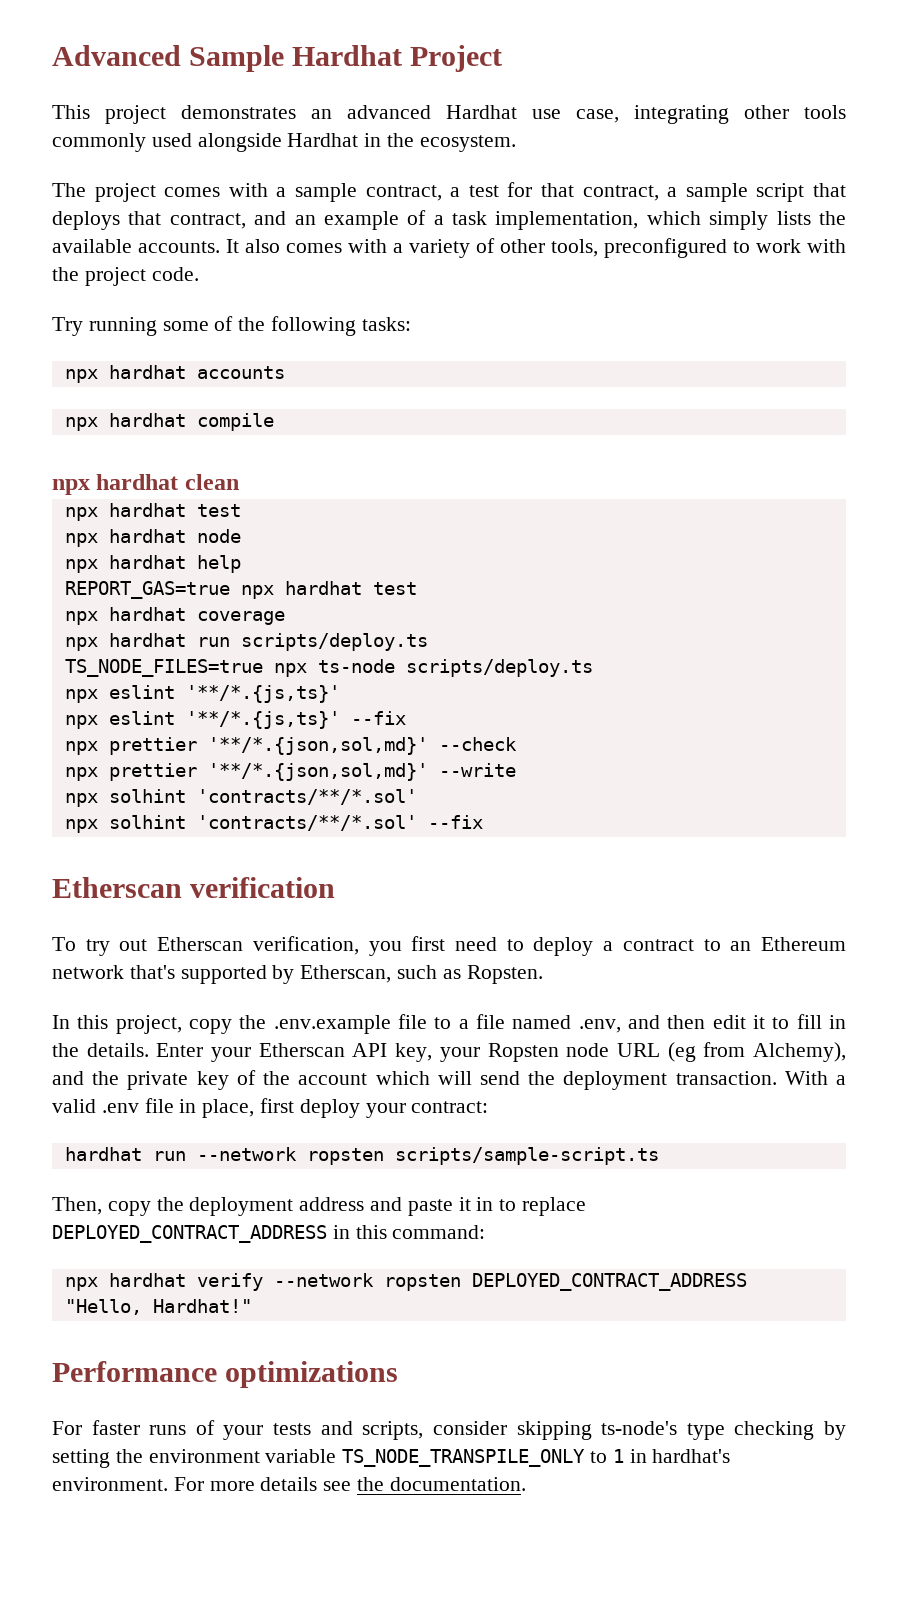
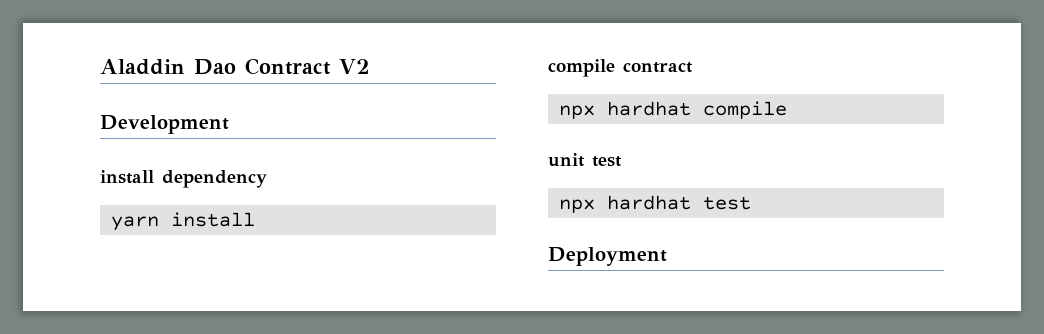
- Advanced Sample Hardhat Project
- This project demonstrates an advanced Hardhat use case, integrating other tools commonly used alongside Hardhat in the ecosystem.
- The project comes with a sample contract, a test for that contract, a sample script that deploys that contract, and an example of a task implementation, which simply lists the available accounts. It also comes with a variety of other tools, preconfigured to work with the project code.
- Try running some of the following tasks:
- npx hardhat accounts
+ Aladdin Dao Contract V2
+ Development
+ install dependency
+ yarn install
+ compile contract
- npx hardhat clean
+ unit test
  npx hardhat test
- npx hardhat node
- npx hardhat help
- REPORT_GAS=true npx hardhat test
- npx hardhat coverage
- npx hardhat run scripts/deploy.ts
- TS_NODE_FILES=true npx ts-node scripts/deploy.ts
- npx eslint '**/*.{js,ts}'
- npx eslint '**/*.{js,ts}' --fix
- npx prettier '**/*.{json,sol,md}' --check
- npx prettier '**/*.{json,sol,md}' --write
- npx solhint 'contracts/**/*.sol'
- npx solhint 'contracts/**/*.sol' --fix
- Etherscan verification
- To try out Etherscan verification, you first need to deploy a contract to an Ethereum network that's supported by Etherscan, such as Ropsten.
- In this project, copy the .env.example file to a file named .env, and then edit it to fill in the details. Enter your Etherscan API key, your Ropsten node URL (eg from Alchemy), and the private key of the account which will send the deployment transaction. With a valid .env file in place, first deploy your contract:
- hardhat run --network ropsten scripts/sample-script.ts
- Then, copy the deployment address and paste it in to replace DEPLOYED_CONTRACT_ADDRESS in this command:
- npx hardhat verify --network ropsten DEPLOYED_CONTRACT_ADDRESS "Hello, Hardhat!"
- Performance optimizations
- For faster runs of your tests and scripts, consider skipping ts-node's type checking by setting the environment variable TS_NODE_TRANSPILE_ONLY to 1 in hardhat's environment. For more details see the documentation.
+ Deployment

